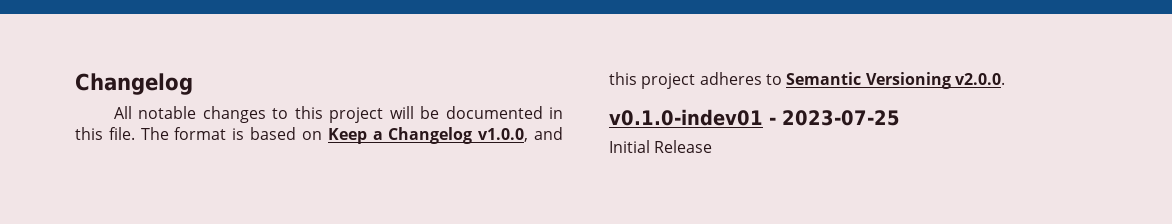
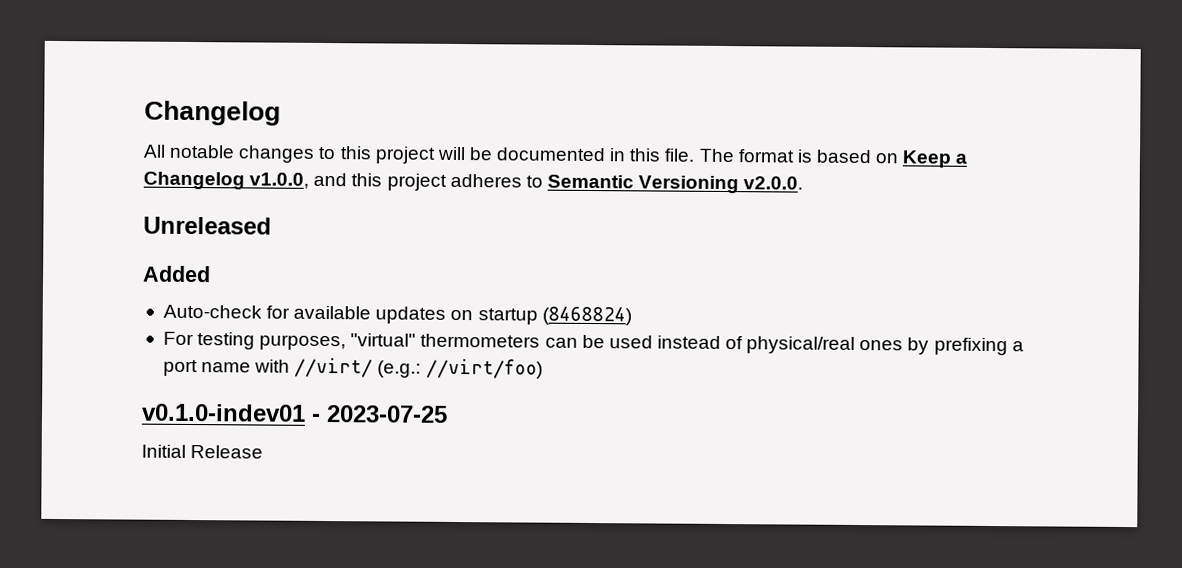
+ Unreleased
+ Added
+ Auto-check for available updates on startup (8468824)
+ For testing purposes, "virtual" thermometers can be used instead of physical/real ones by prefixing a port name with //virt/ (e.g.: //virt/foo)

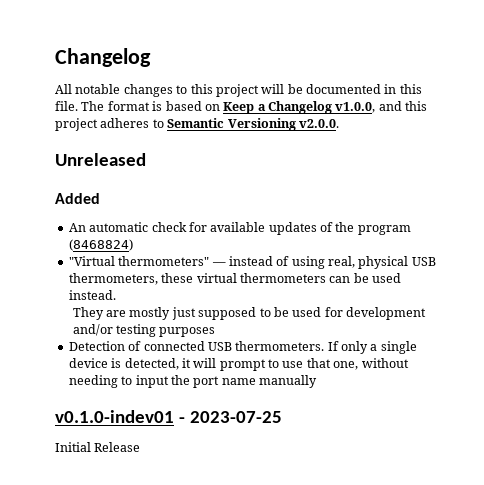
- Auto-check for available updates on startup (8468824)
- For testing purposes, "virtual" thermometers can be used instead of physical/real ones by prefixing a port name with //virt/ (e.g.: //virt/foo)
+ An automatic check for available updates of the program (8468824)
+ "Virtual thermometers" — instead of using real, physical USB thermometers, these virtual thermometers can be used instead.
+ They are mostly just supposed to be used for development and/or testing purposes
+ Detection of connected USB thermometers. If only a single device is detected, it will prompt to use that one, without needing to input the port name manually

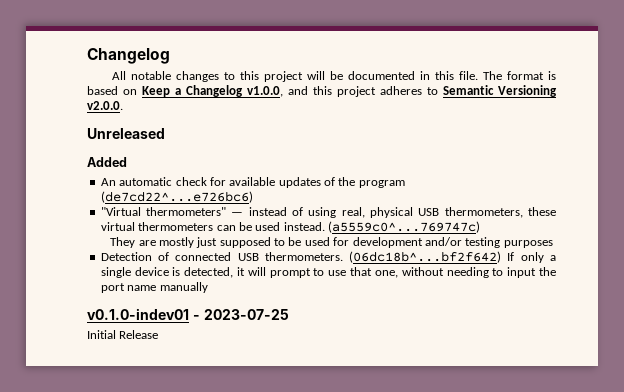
- An automatic check for available updates of the program (8468824)
+ An automatic check for available updates of the program (de7cd22^...e726bc6)
+ (a5559c0^...769747c)
- If only a single device is detected, it will prompt to use that one, without needing to input the port name manually
+ (06dc18b^...bf2f642) If only a single device is detected, it will prompt to use that one, without needing to input the port name manually

